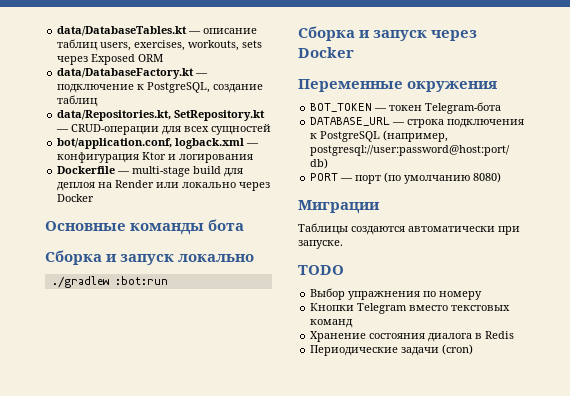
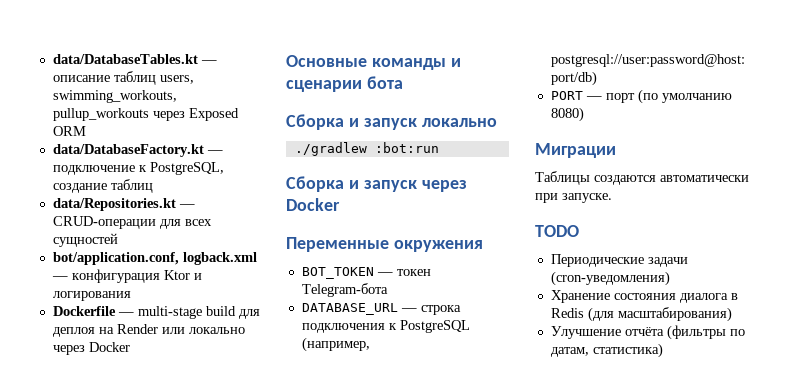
- data/DatabaseTables.kt — описание таблиц users, exercises, workouts, sets через Exposed ORM
+ data/DatabaseTables.kt — описание таблиц users, swimming_workouts, pullup_workouts через Exposed ORM
- data/Repositories.kt, SetRepository.kt — CRUD-операции для всех сущностей
+ data/Repositories.kt — CRUD-операции для всех сущностей
- Основные команды бота
+ Основные команды и сценарии бота
- Выбор упражнения по номеру
- Кнопки Telegram вместо текстовых команд
+ Периодические задачи (cron-уведомления)
- Хранение состояния диалога в Redis
- Периодические задачи (cron)
+ Хранение состояния диалога в Redis (для масштабирования)
+ Улучшение отчёта (фильтры по датам, статистика)

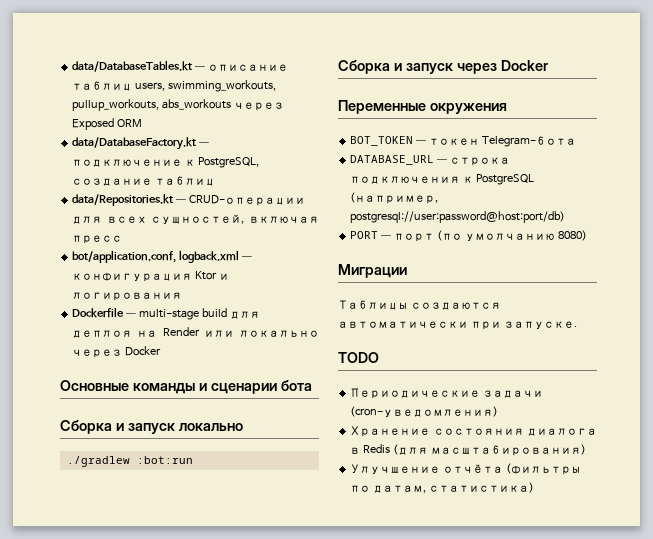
- data/DatabaseTables.kt — описание таблиц users, swimming_workouts, pullup_workouts через Exposed ORM
+ data/DatabaseTables.kt — описание таблиц users, swimming_workouts, pullup_workouts, abs_workouts через Exposed ORM
- data/Repositories.kt — CRUD-операции для всех сущностей
+ data/Repositories.kt — CRUD-операции для всех сущностей, включая пресс

